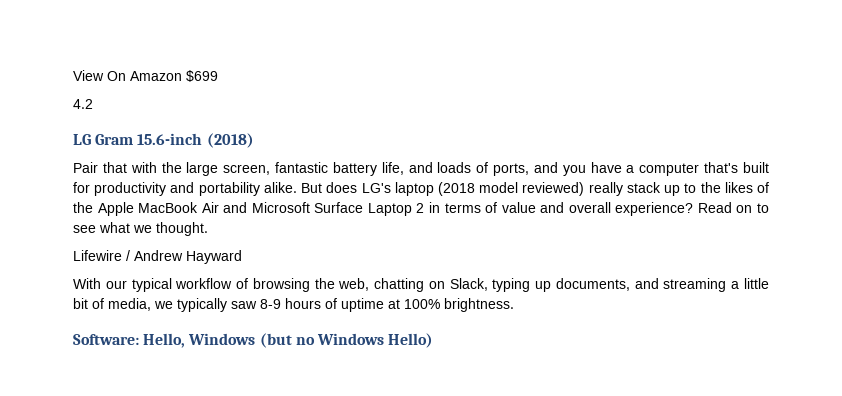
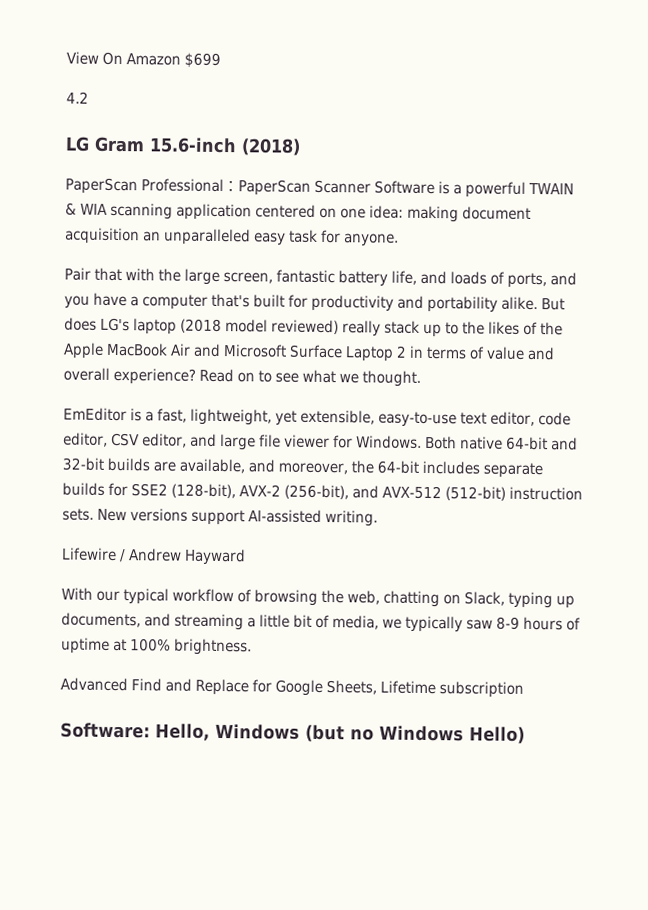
+ PaperScan Professional：PaperScan Scanner Software is a powerful TWAIN & WIA scanning application centered on one idea: making document acquisition an unparalleled easy task for anyone.
+ EmEditor is a fast, lightweight, yet extensible, easy-to-use text editor, code editor, CSV editor, and large file viewer for Windows. Both native 64-bit and 32-bit builds are available, and moreover, the 64-bit includes separate builds for SSE2 (128-bit), AVX-2 (256-bit), and AVX-512 (512-bit) instruction sets. New versions support AI-assisted writing.
+ Advanced Find and Replace for Google Sheets, Lifetime subscription

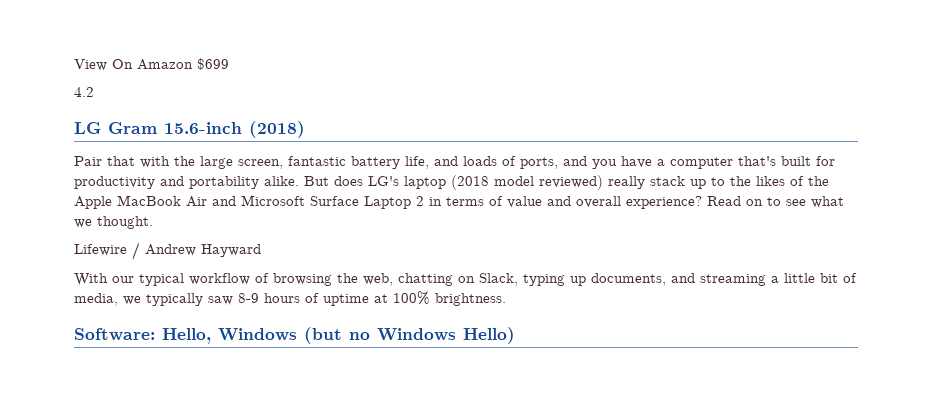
- PaperScan Professional：PaperScan Scanner Software is a powerful TWAIN & WIA scanning application centered on one idea: making document acquisition an unparalleled easy task for anyone.
- EmEditor is a fast, lightweight, yet extensible, easy-to-use text editor, code editor, CSV editor, and large file viewer for Windows. Both native 64-bit and 32-bit builds are available, and moreover, the 64-bit includes separate builds for SSE2 (128-bit), AVX-2 (256-bit), and AVX-512 (512-bit) instruction sets. New versions support AI-assisted writing.
- Advanced Find and Replace for Google Sheets, Lifetime subscription

